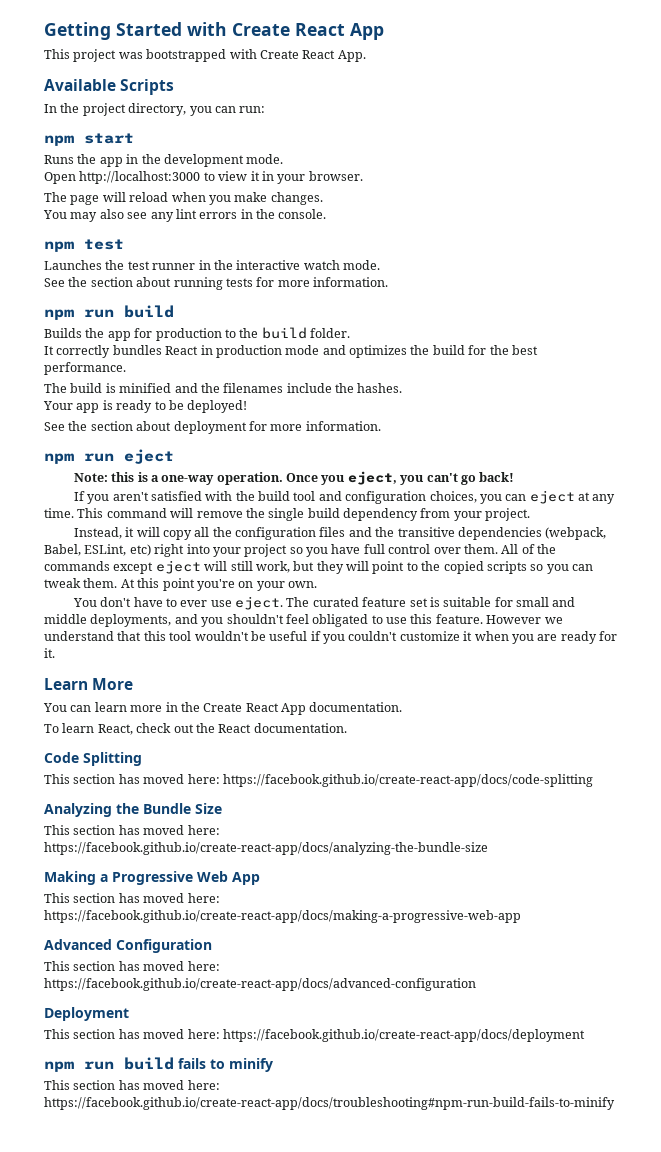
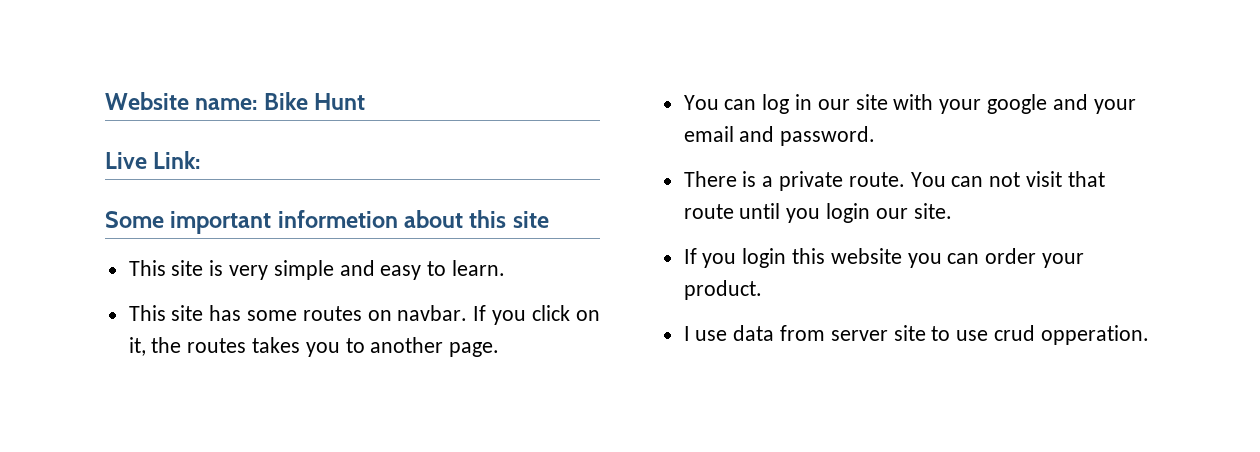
- Getting Started with Create React App
- This project was bootstrapped with Create React App.
- Available Scripts
- In the project directory, you can run:
- npm start
- Runs the app in the development mode.
- Open http://localhost:3000 to view it in your browser.
- The page will reload when you make changes.
- You may also see any lint errors in the console.
- npm test
- Launches the test runner in the interactive watch mode.
- See the section about running tests for more information.
- npm run build
- Builds the app for production to the build folder.
- It correctly bundles React in production mode and optimizes the build for the best performance.
- The build is minified and the filenames include the hashes.
- Your app is ready to be deployed!
- See the section about deployment for more information.
- npm run eject
- Note: this is a one-way operation. Once you eject, you can't go back!
- If you aren't satisfied with the build tool and configuration choices, you can eject at any time. This command will remove the single build dependency from your project.
- Instead, it will copy all the configuration files and the transitive dependencies (webpack, Babel, ESLint, etc) right into your project so you have full control over them. All of the commands except eject will still work, but they will point to the copied scripts so you can tweak them. At this point you're on your own.
- You don't have to ever use eject. The curated feature set is suitable for small and middle deployments, and you shouldn't feel obligated to use this feature. However we understand that this tool wouldn't be useful if you couldn't customize it when you are ready for it.
- Learn More
- You can learn more in the Create React App documentation.
- To learn React, check out the React documentation.
- Code Splitting
- This section has moved here: https://facebook.github.io/create-react-app/docs/code-splitting
- Analyzing the Bundle Size
- This section has moved here: https://facebook.github.io/create-react-app/docs/analyzing-the-bundle-size
- Making a Progressive Web App
- This section has moved here: https://facebook.github.io/create-react-app/docs/making-a-progressive-web-app
- Advanced Configuration
- This section has moved here: https://facebook.github.io/create-react-app/docs/advanced-configuration
- Deployment
- This section has moved here: https://facebook.github.io/create-react-app/docs/deployment
- npm run build fails to minify
- This section has moved here: https://facebook.github.io/create-react-app/docs/troubleshooting#npm-run-build-fails-to-minify
+ Website name: Bike Hunt
+ Live Link:
+ Some important informetion about this site
+ This site is very simple and easy to learn.
+ This site has some routes on navbar. If you click on it, the routes takes you to another page.
+ You can log in our site with your google and your email and password.
+ There is a private route. You can not visit that route until you login our site.
+ If you login this website you can order your product.
+ I use data from server site to use crud opperation.

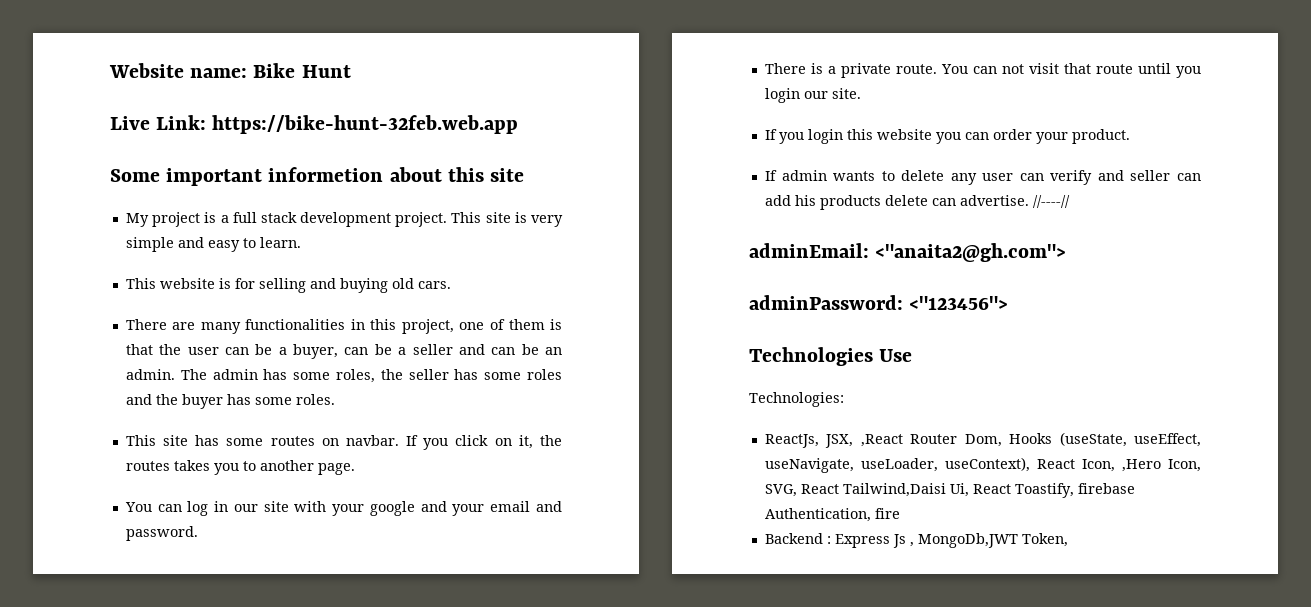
- Live Link:
+ Live Link: https://bike-hunt-32feb.web.app
+ My project is a full stack development project.
+ This website is for selling and buying old cars.
+ There are many functionalities in this project, one of them is that the user can be a buyer, can be a seller and can be an admin. The admin has some roles, the seller has some roles and the buyer has some roles.
- I use data from server site to use crud opperation.
+ If admin wants to delete any user can verify and seller can add his products delete can advertise. //----//
+ adminEmail: <"anaita2@gh.com">
+ adminPassword: <"123456">
+ Technologies Use
+ Technologies:
+ ReactJs, JSX, ,React Router Dom, Hooks (useState, useEffect, useNavigate, useLoader, useContext), React Icon, ,Hero Icon, SVG, React Tailwind,Daisi Ui, React Toastify, firebase Authentication, fire
+ Backend : Express Js , MongoDb,JWT Token,

